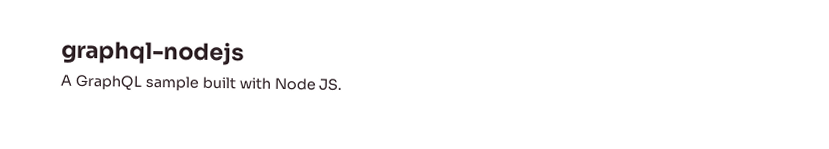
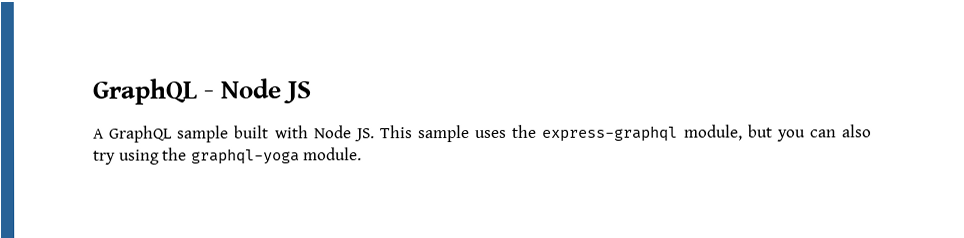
- graphql-nodejs
+ GraphQL - Node JS
- A GraphQL sample built with Node JS.
+ A GraphQL sample built with Node JS. This sample uses the express-graphql module, but you can also try using the graphql-yoga module.

